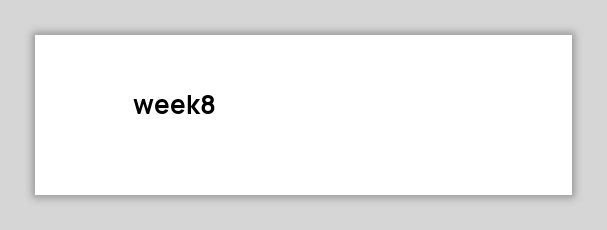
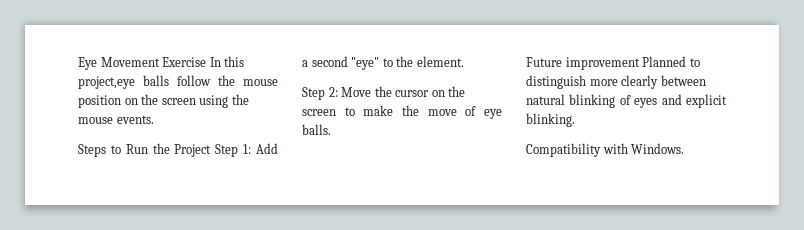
- week8
+ Eye Movement Exercise In this project,eye balls follow the mouse position on the screen using the mouse events.
+ Steps to Run the Project Step 1: Add a second "eye" to the element.
+ Step 2: Move the cursor on the screen to make the move of eye balls.
+ Future improvement Planned to distinguish more clearly between natural blinking of eyes and explicit blinking.
+ Compatibility with Windows.

